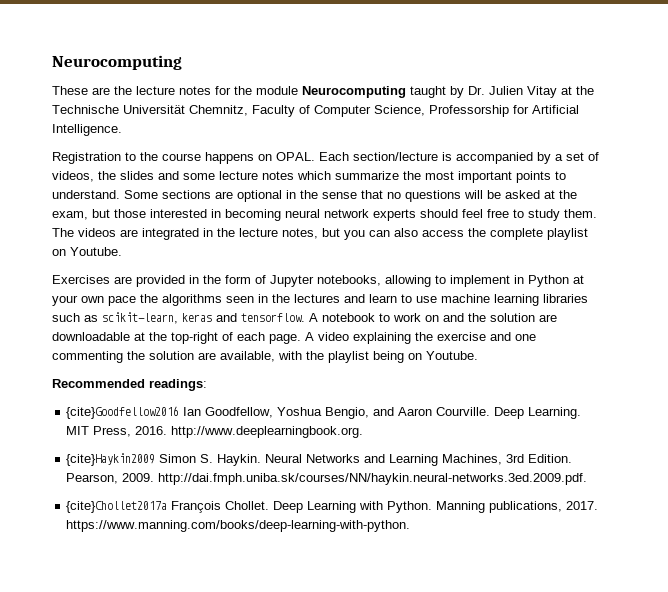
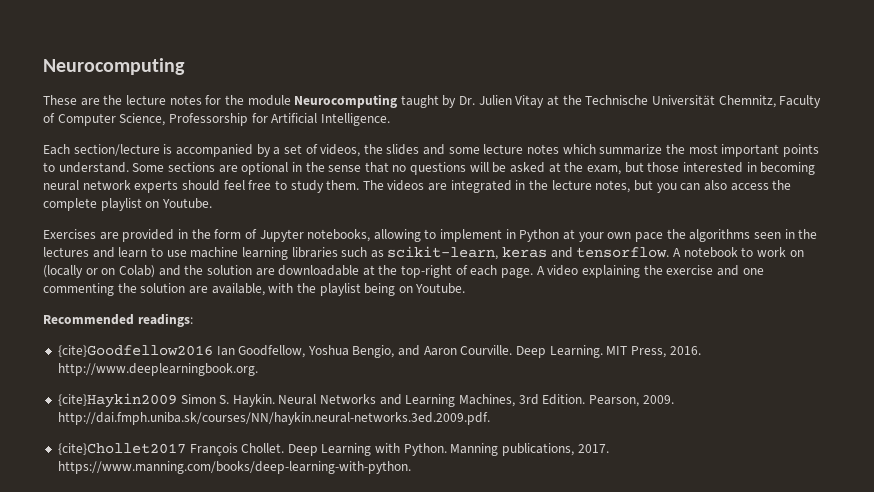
- Registration to the course happens on OPAL.
- A notebook to work on and the solution are downloadable at the top-right of each page.
+ A notebook to work on (locally or on Colab) and the solution are downloadable at the top-right of each page.
- {cite}Chollet2017a François Chollet.
+ {cite}Chollet2017 François Chollet.

